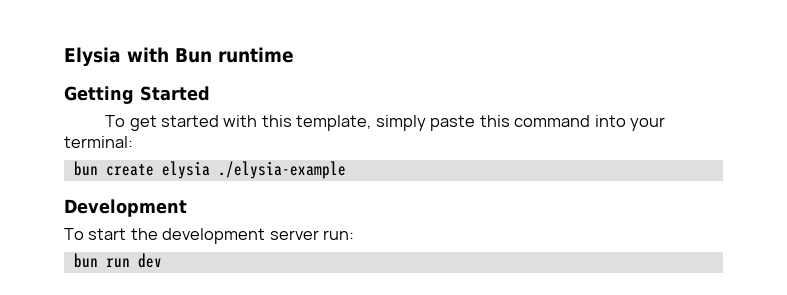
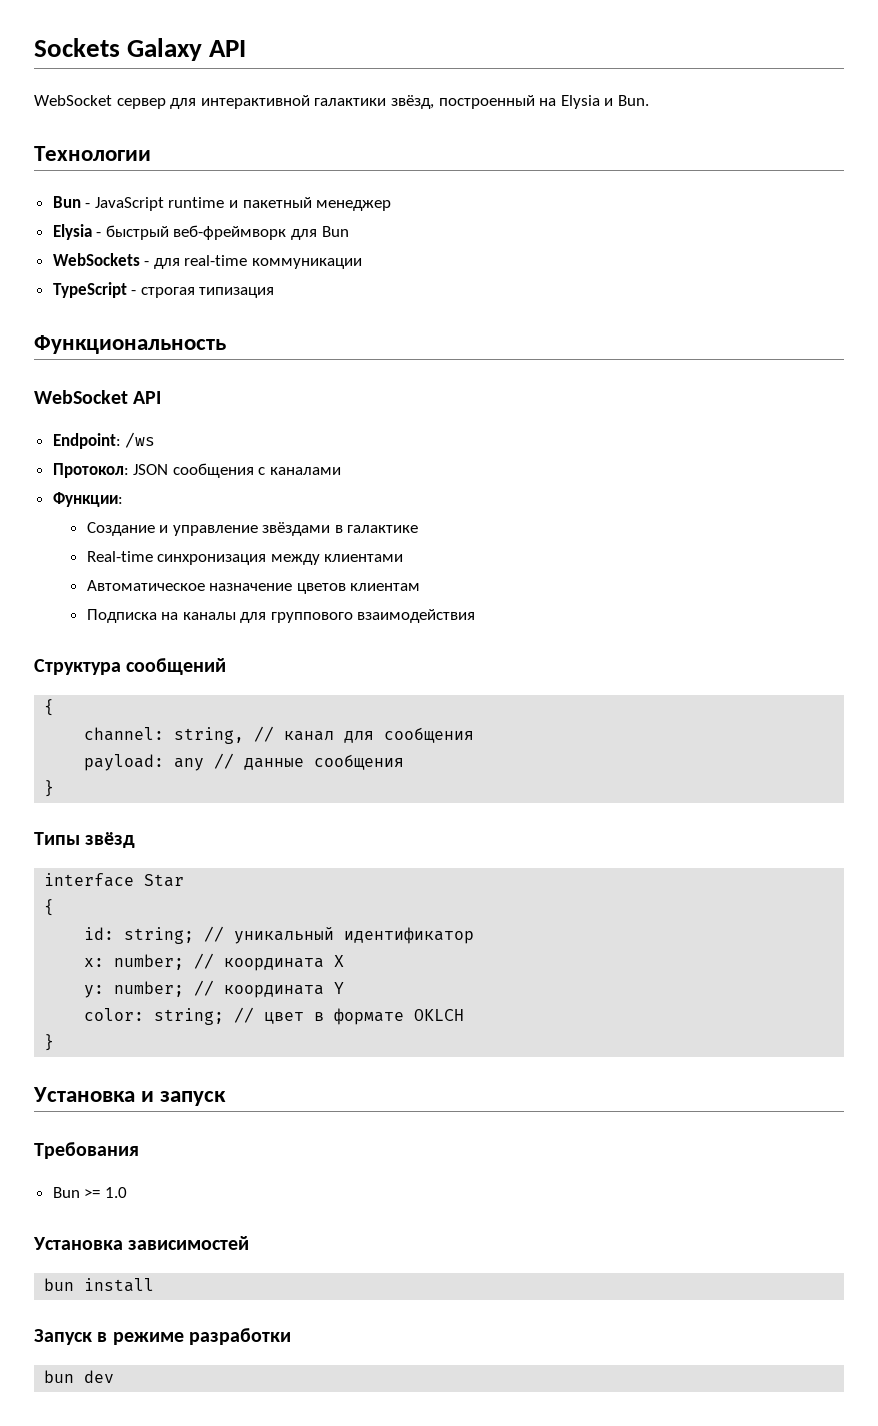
- Elysia with Bun runtime
- Getting Started
- To get started with this template, simply paste this command into your terminal:
- bun create elysia ./elysia-example
- Development
- To start the development server run:
- bun run dev
+ Sockets Galaxy API
+ WebSocket сервер для интерактивной галактики звёзд, построенный на Elysia и Bun.
+ Технологии
+ Bun - JavaScript runtime и пакетный менеджер
+ Elysia - быстрый веб-фреймворк для Bun
+ WebSockets - для real-time коммуникации
+ TypeScript - строгая типизация
+ Функциональность
+ WebSocket API
+ Endpoint: /ws
+ Протокол: JSON сообщения с каналами
+ Функции:
+ Создание и управление звёздами в галактике
+ Real-time синхронизация между клиентами
+ Автоматическое назначение цветов клиентам
+ Подписка на каналы для группового взаимодействия
+ Структура сообщений
+ {
+ channel: string, // канал для сообщения
+ payload: any // данные сообщения
+ }
+ Типы звёзд
+ interface Star
+ {
+ id: string; // уникальный идентификатор
+ x: number; // координата X
+ y: number; // координата Y
+ color: string; // цвет в формате OKLCH
+ }
+ Установка и запуск
+ Требования
+ Bun >= 1.0
+ Установка зависимостей
+ bun install
+ Запуск в режиме разработки
+ bun dev

